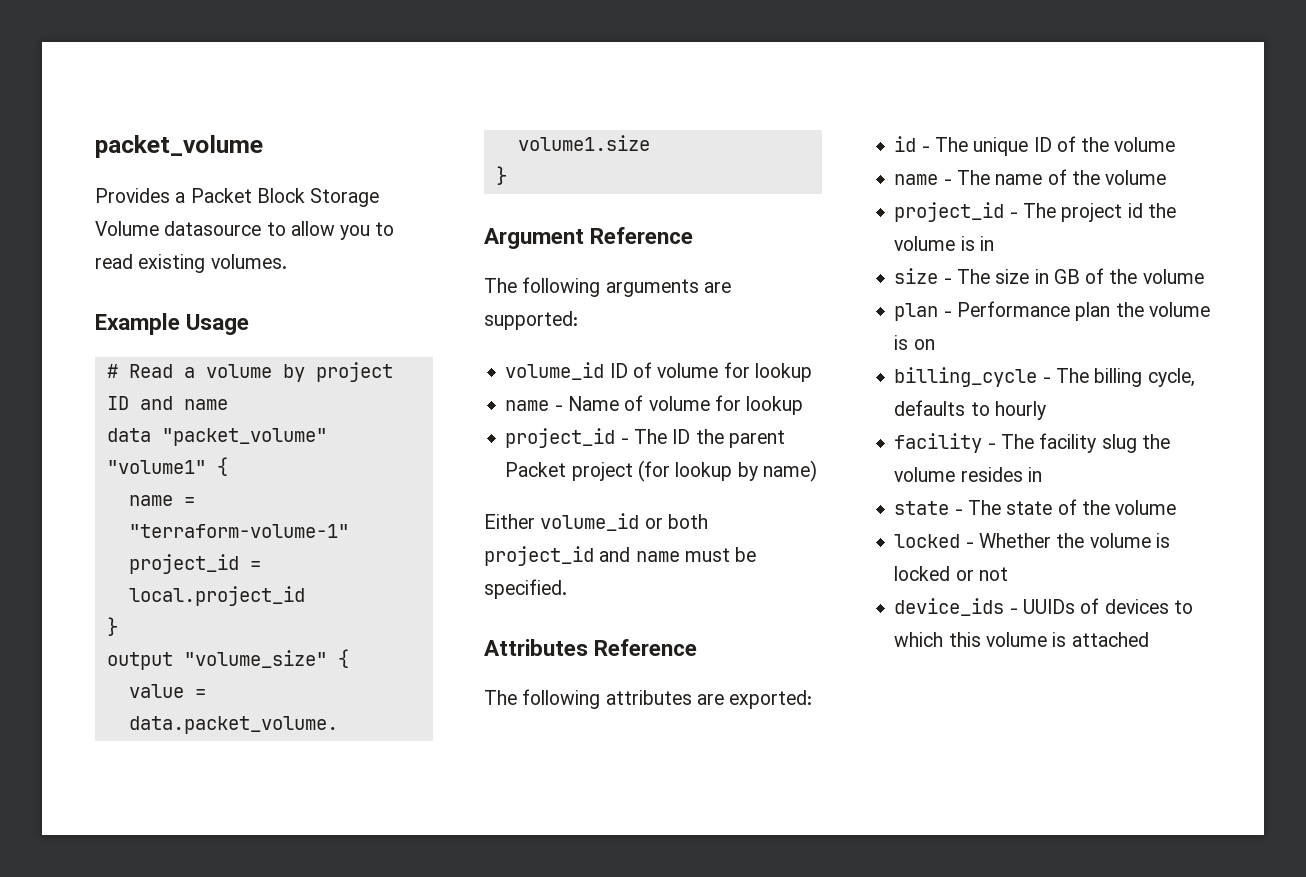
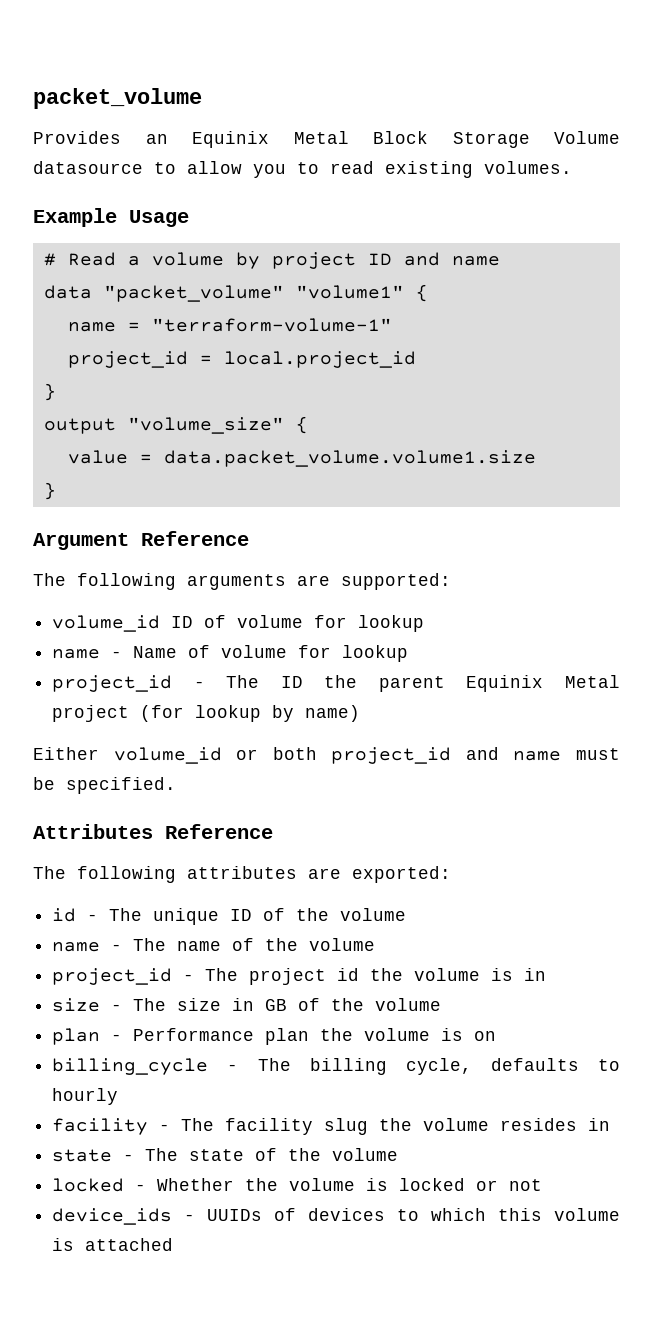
- Provides a Packet Block Storage Volume datasource to allow you to read existing volumes.
+ Provides an Equinix Metal Block Storage Volume datasource to allow you to read existing volumes.
- project_id - The ID the parent Packet project (for lookup by name)
+ project_id - The ID the parent Equinix Metal project (for lookup by name)

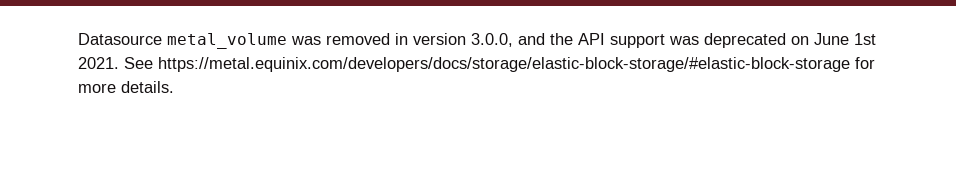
- packet_volume
- Provides an Equinix Metal Block Storage Volume datasource to allow you to read existing volumes.
- Example Usage
- # Read a volume by project ID and name
- data "packet_volume" "volume1" {
- name = "terraform-volume-1"
- project_id = local.project_id
- }
- output "volume_size" {
- value = data.packet_volume.volume1.size
- }
- Argument Reference
- The following arguments are supported:
- volume_id ID of volume for lookup
- name - Name of volume for lookup
- project_id - The ID the parent Equinix Metal project (for lookup by name)
- Either volume_id or both project_id and name must be specified.
- Attributes Reference
- The following attributes are exported:
- id - The unique ID of the volume
- name - The name of the volume
- project_id - The project id the volume is in
- size - The size in GB of the volume
- plan - Performance plan the volume is on
- billing_cycle - The billing cycle, defaults to hourly
- facility - The facility slug the volume resides in
- state - The state of the volume
- locked - Whether the volume is locked or not
- device_ids - UUIDs of devices to which this volume is attached
+ Datasource metal_volume was removed in version 3.0.0, and the API support was deprecated on June 1st 2021. See https://metal.equinix.com/developers/docs/storage/elastic-block-storage/#elastic-block-storage for more details.

